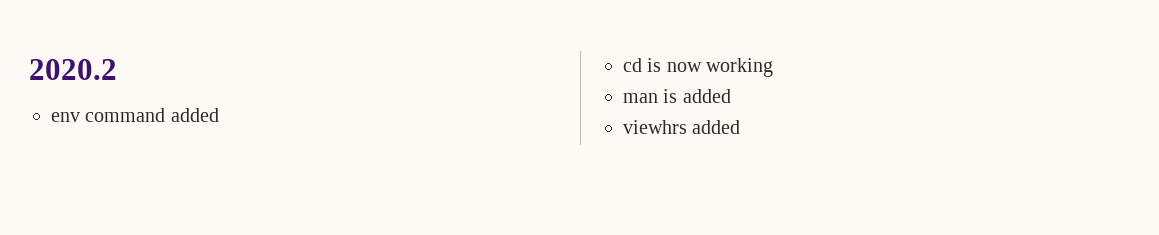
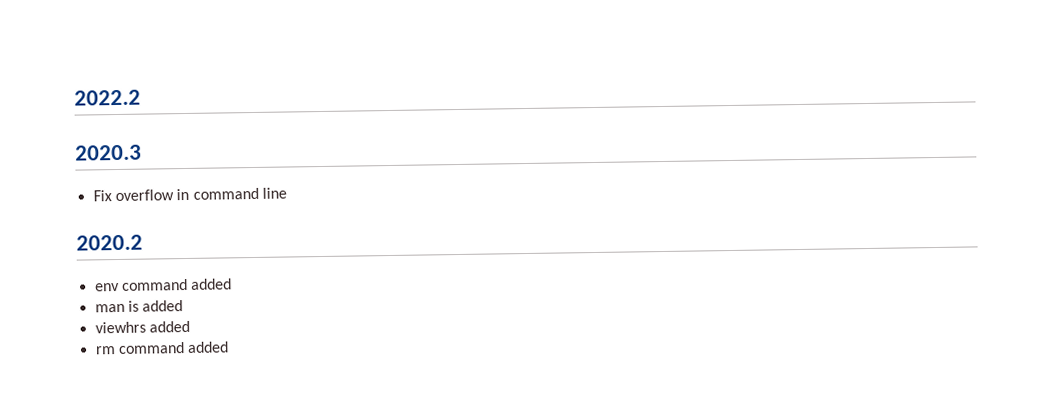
+ 2022.2
+ 2020.3
+ Fix overflow in command line
- cd is now working
+ rm command added

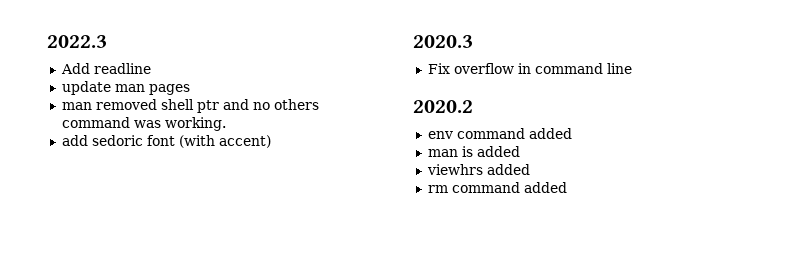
- 2022.2
+ 2022.3
+ Add readline
+ update man pages
+ man removed shell ptr and no others command was working.
+ add sedoric font (with accent)

